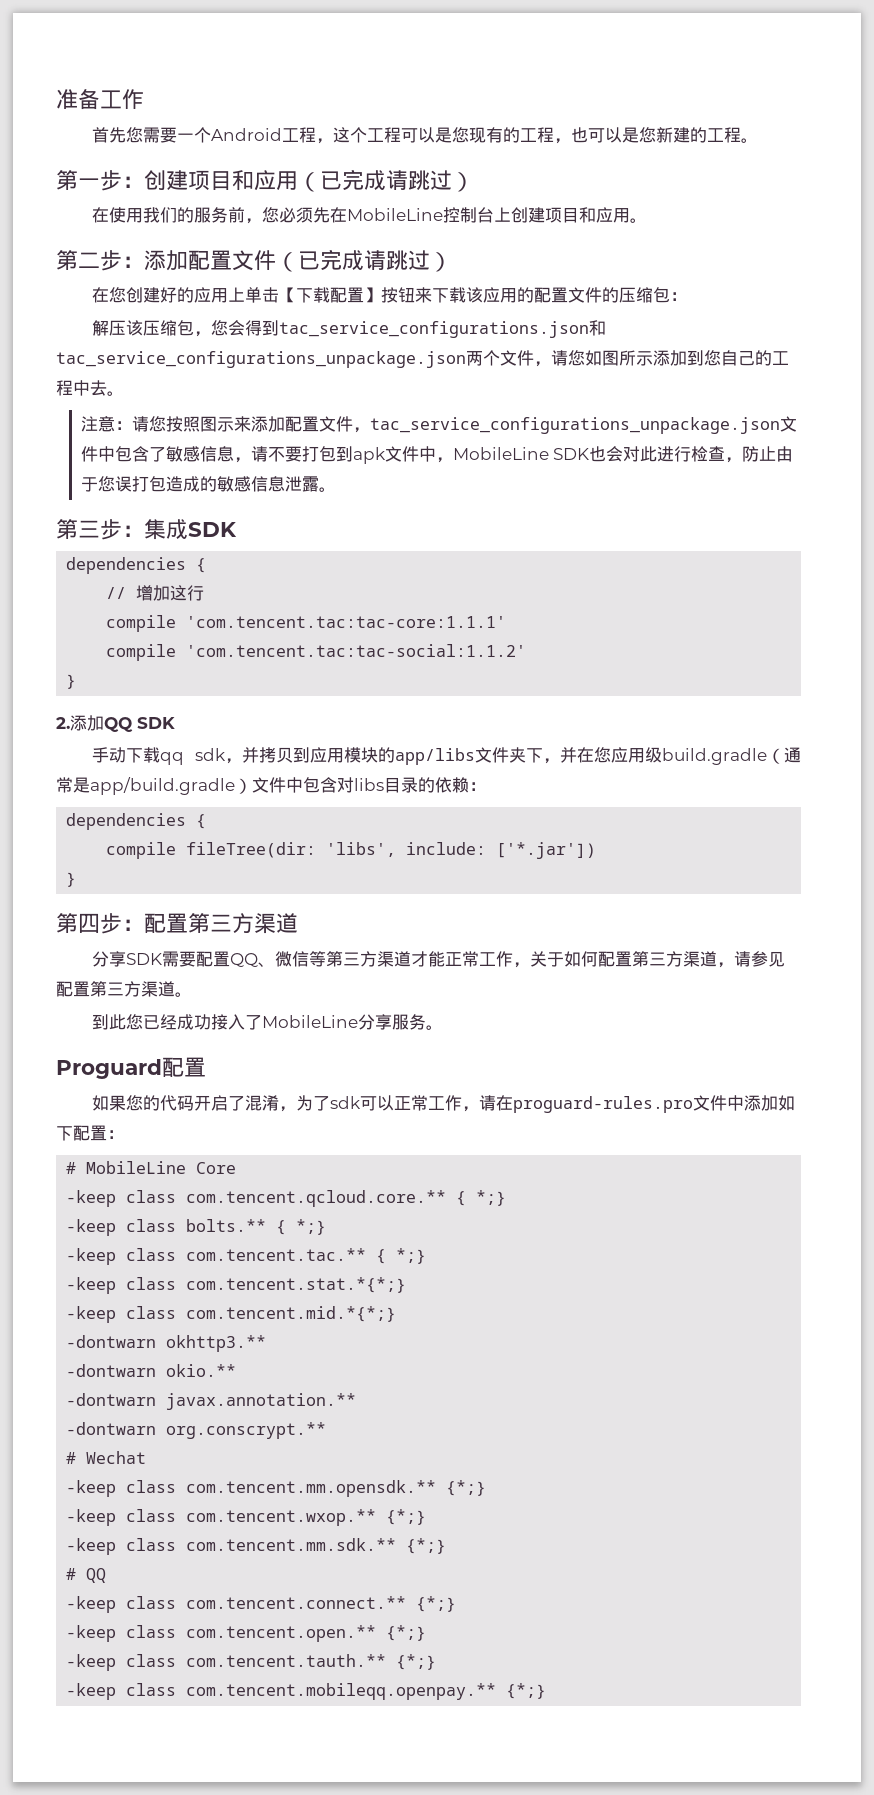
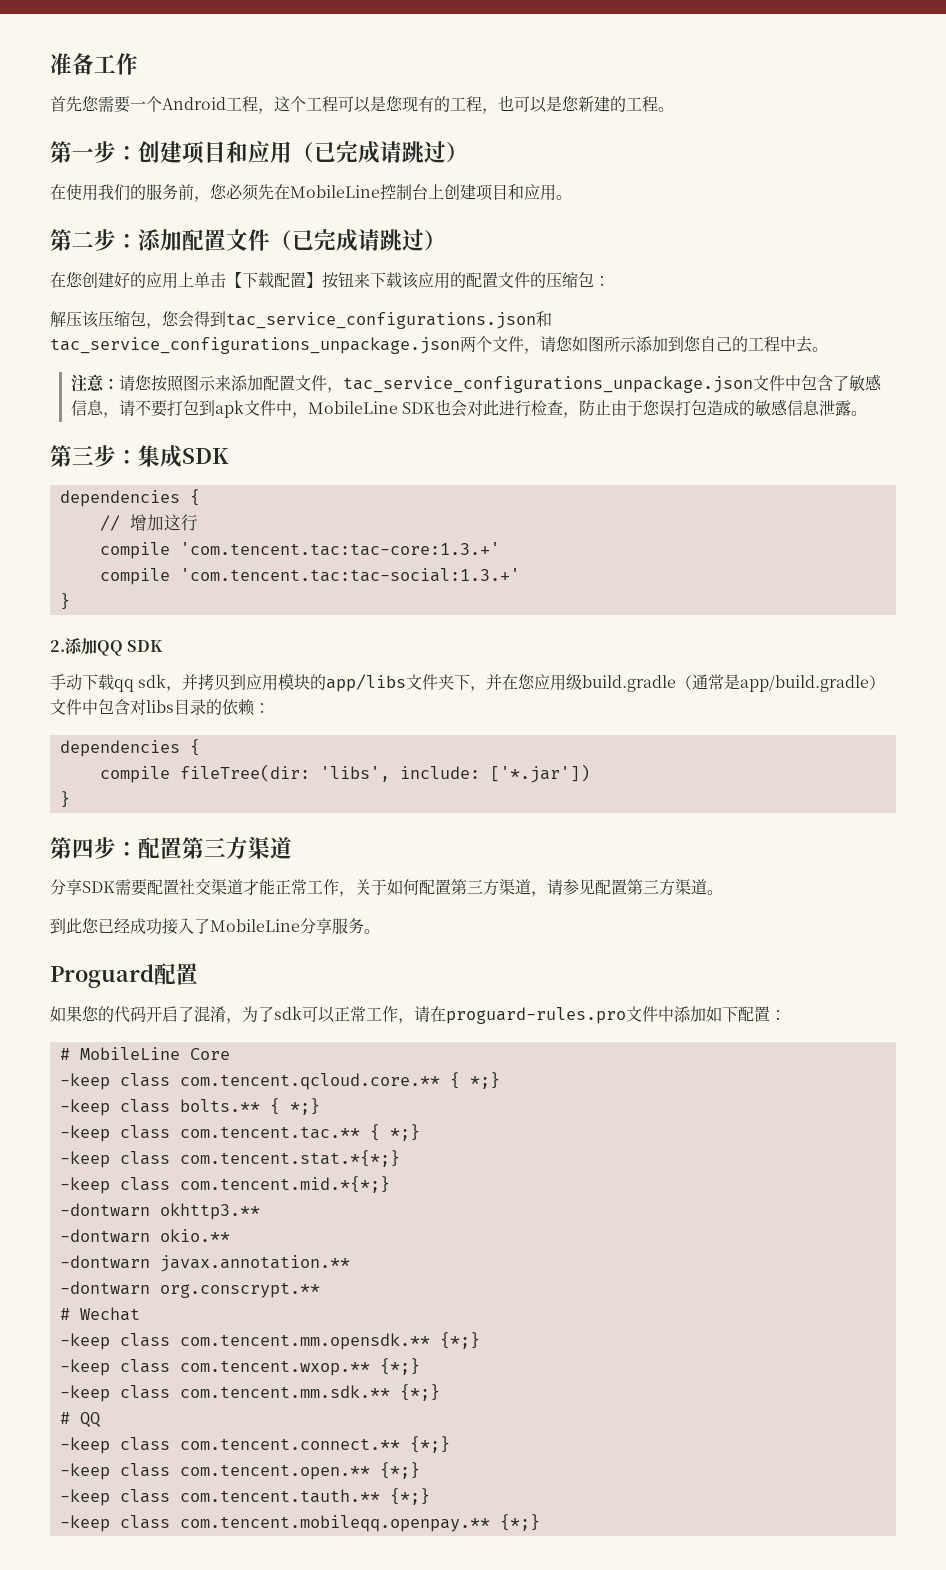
- compile 'com.tencent.tac:tac-core:1.1.1'
- compile 'com.tencent.tac:tac-social:1.1.2'
+ compile 'com.tencent.tac:tac-core:1.3.+'
+ compile 'com.tencent.tac:tac-social:1.3.+'
- 分享SDK需要配置QQ、微信等第三方渠道才能正常工作，关于如何配置第三方渠道，请参见配置第三方渠道。
+ 分享SDK需要配置社交渠道才能正常工作，关于如何配置第三方渠道，请参见配置第三方渠道。

